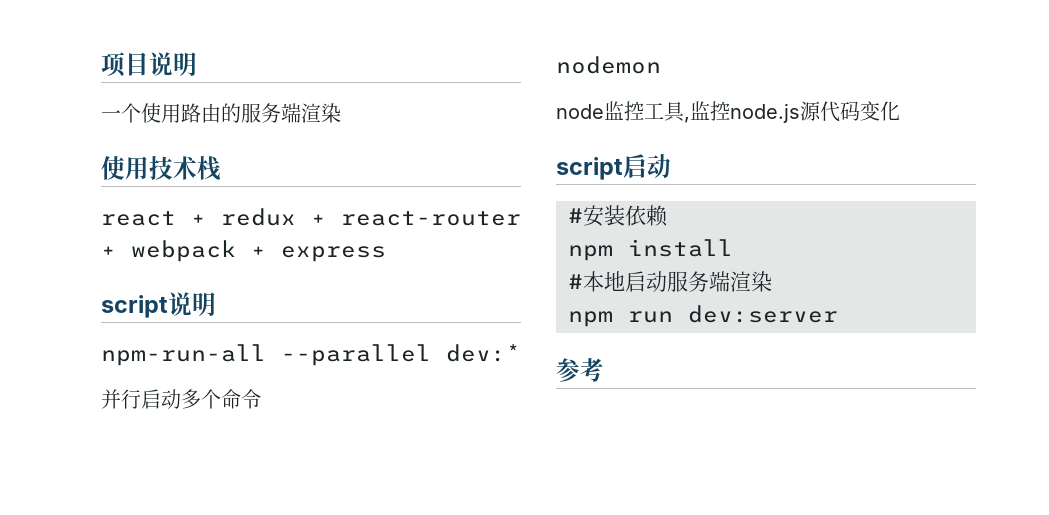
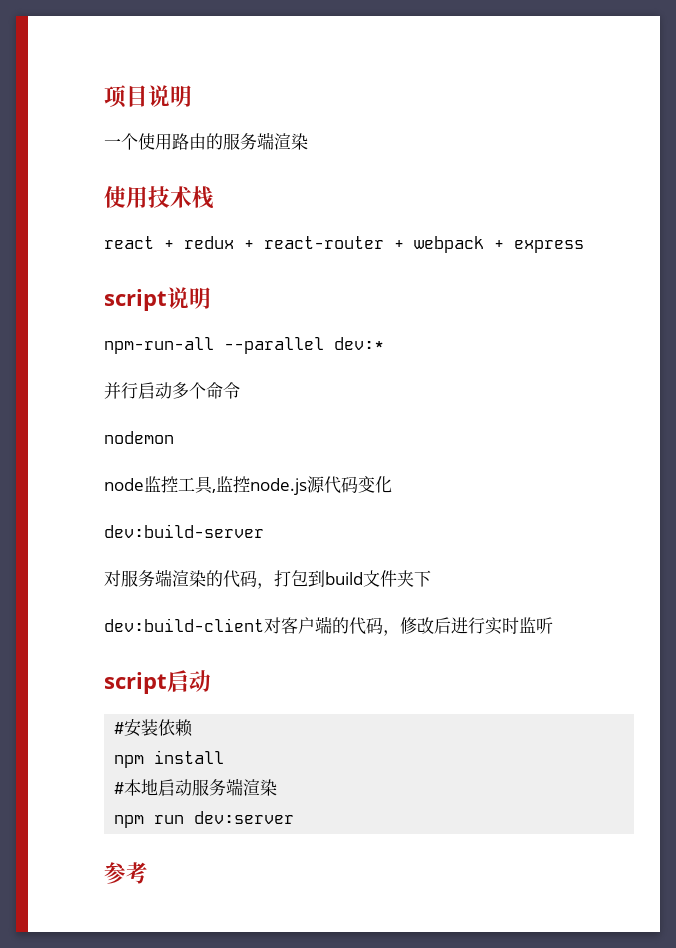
+ dev:build-server
+ 对服务端渲染的代码，打包到build文件夹下
+ dev:build-client对客户端的代码，修改后进行实时监听

